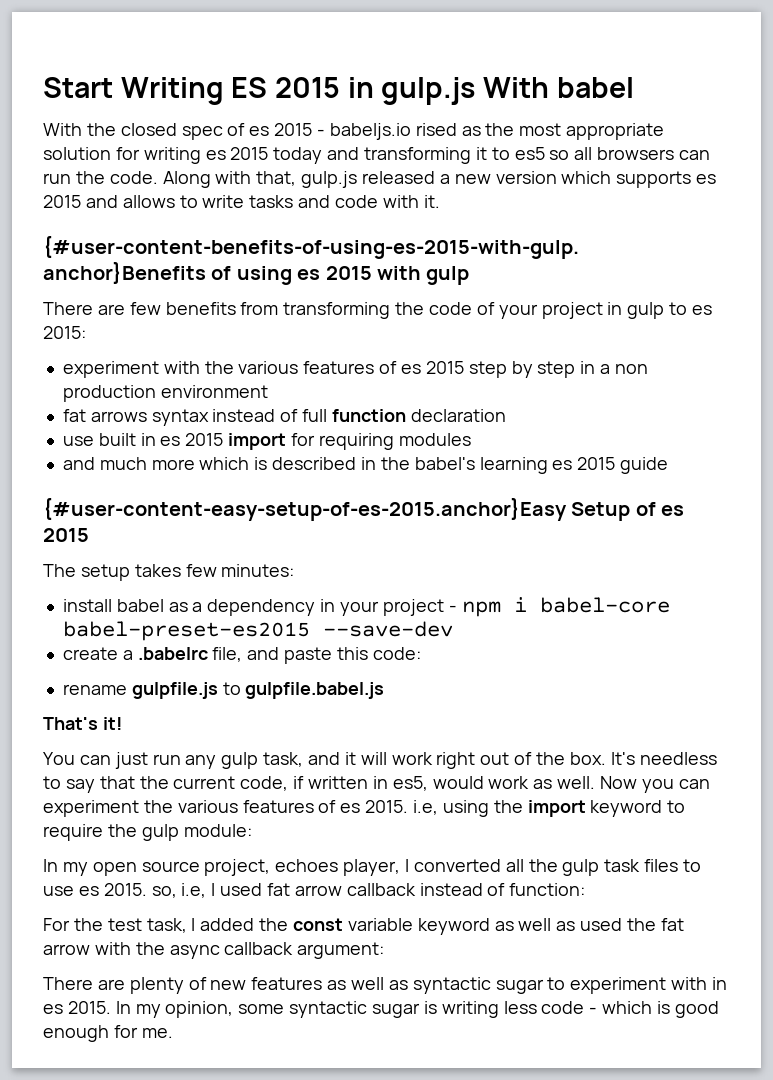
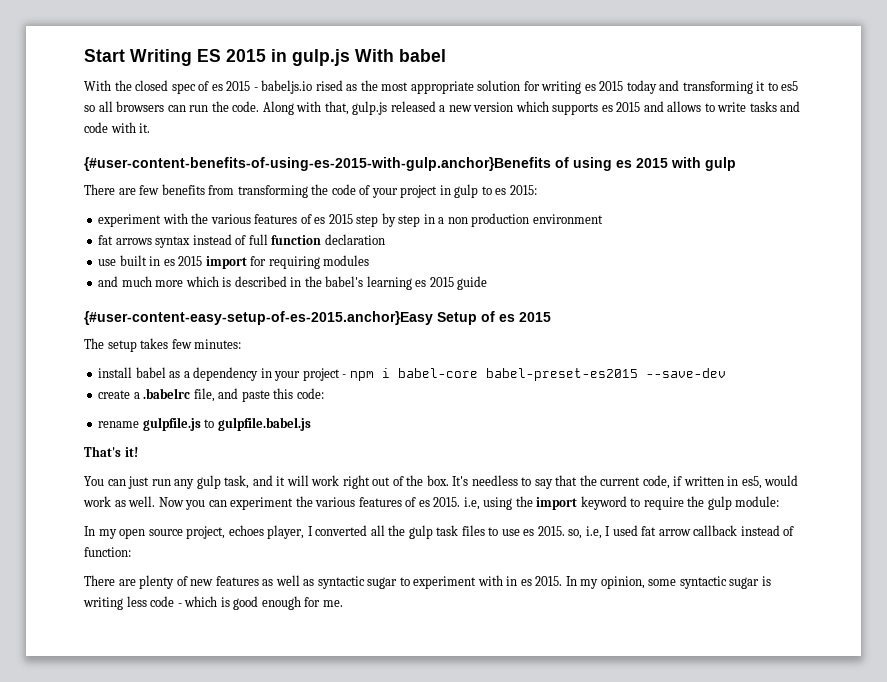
- For the test task, I added the const variable keyword as well as used the fat arrow with the async callback argument:

